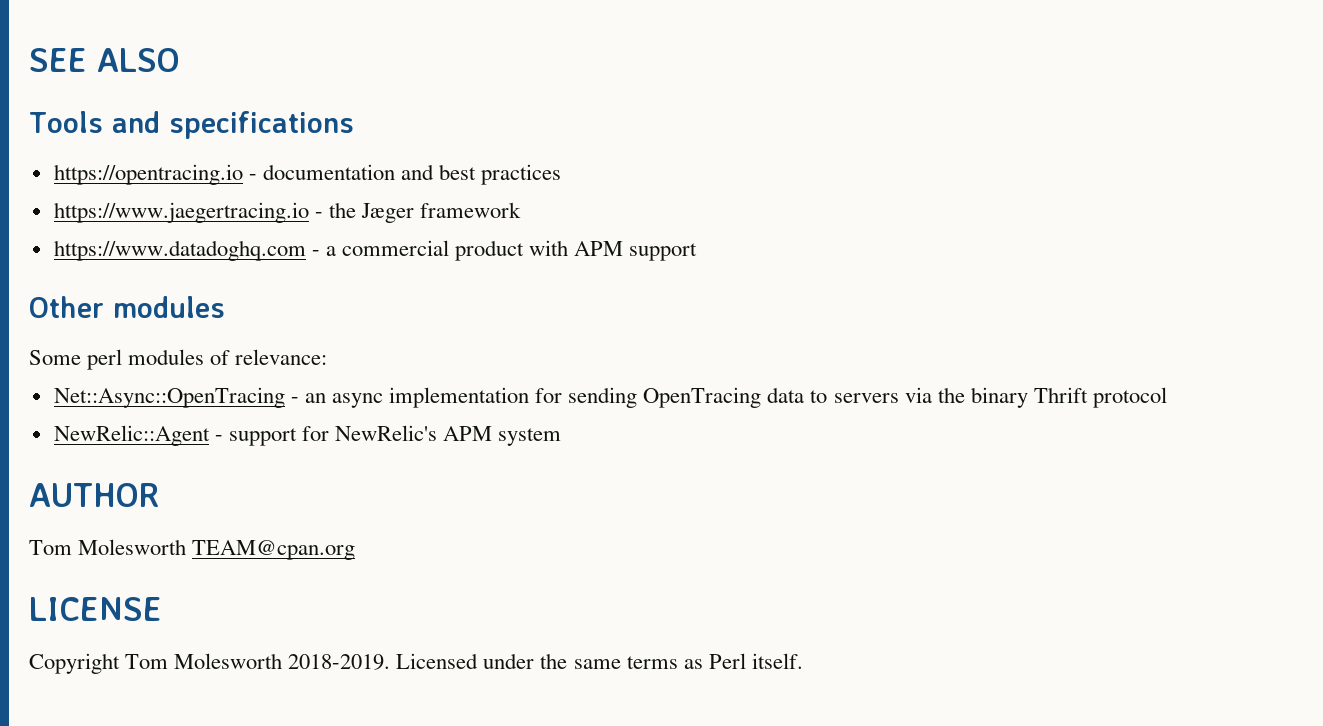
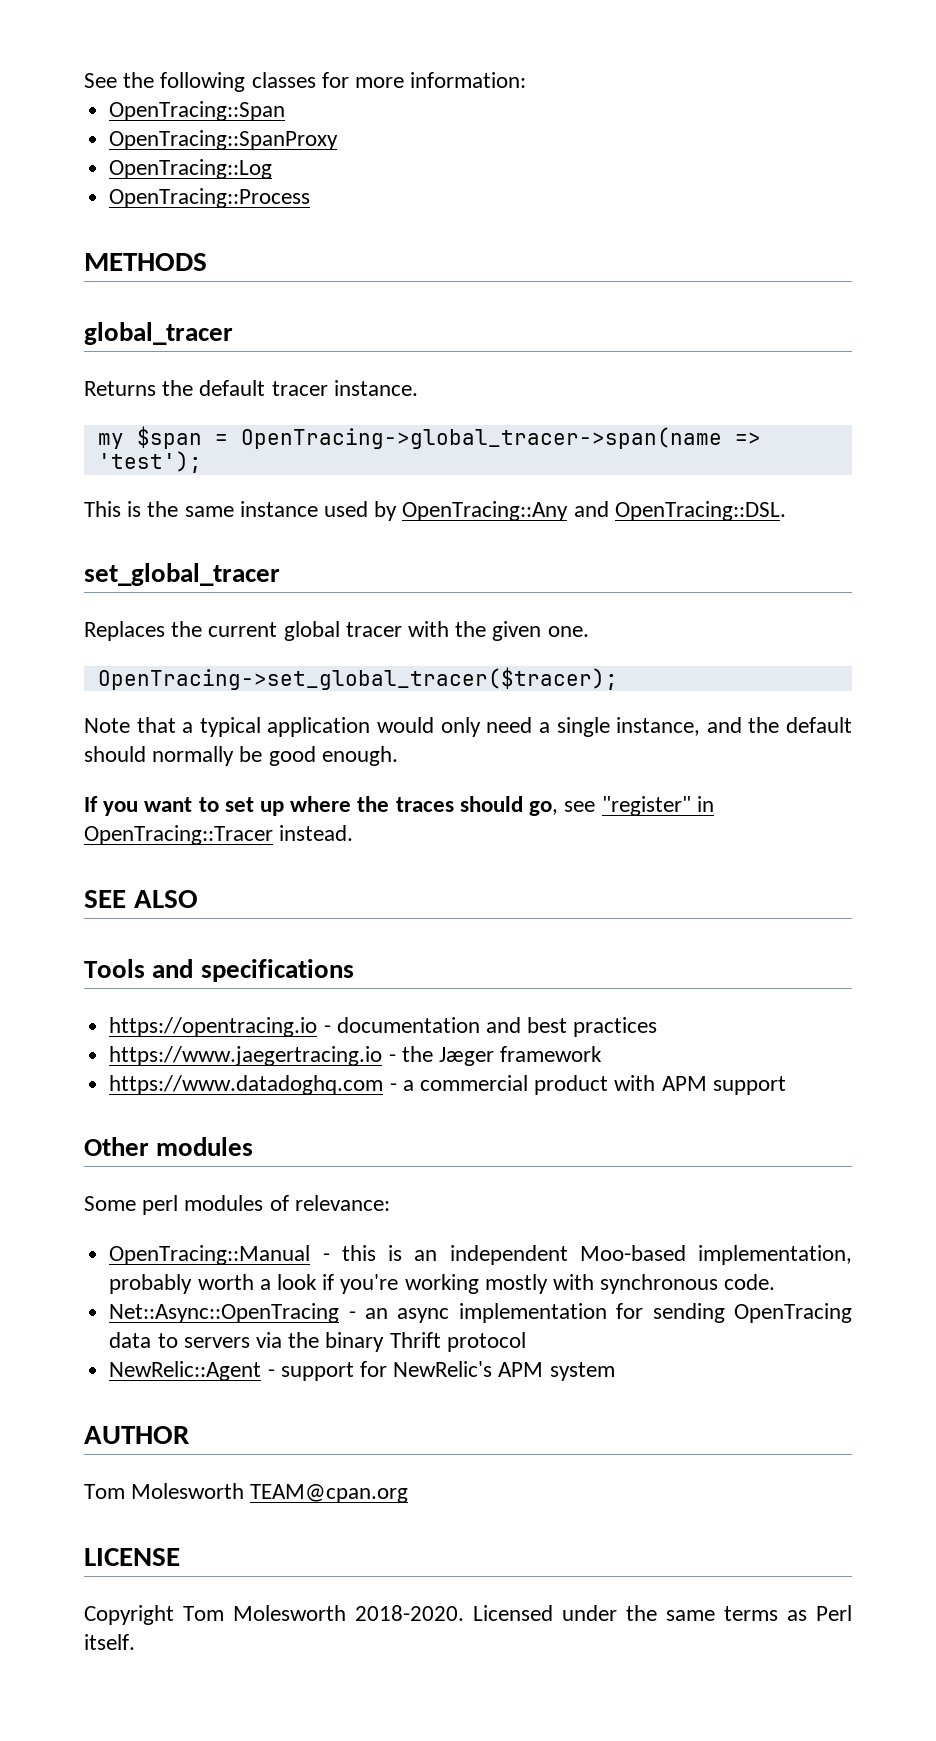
+ See the following classes for more information:
+ OpenTracing::Span
+ OpenTracing::SpanProxy
+ OpenTracing::Log
+ OpenTracing::Process
+ METHODS
+ global_tracer
+ Returns the default tracer instance.
+ my $span = OpenTracing->global_tracer->span(name => 'test');
+ This is the same instance used by OpenTracing::Any and OpenTracing::DSL.
+ set_global_tracer
+ Replaces the current global tracer with the given one.
+ OpenTracing->set_global_tracer($tracer);
+ Note that a typical application would only need a single instance, and the default should normally be good enough.
+ If you want to set up where the traces should go, see "register" in OpenTracing::Tracer instead.
+ OpenTracing::Manual - this is an independent Moo-based implementation, probably worth a look if you're working mostly with synchronous code.
- Copyright Tom Molesworth 2018-2019.
+ Copyright Tom Molesworth 2018-2020.

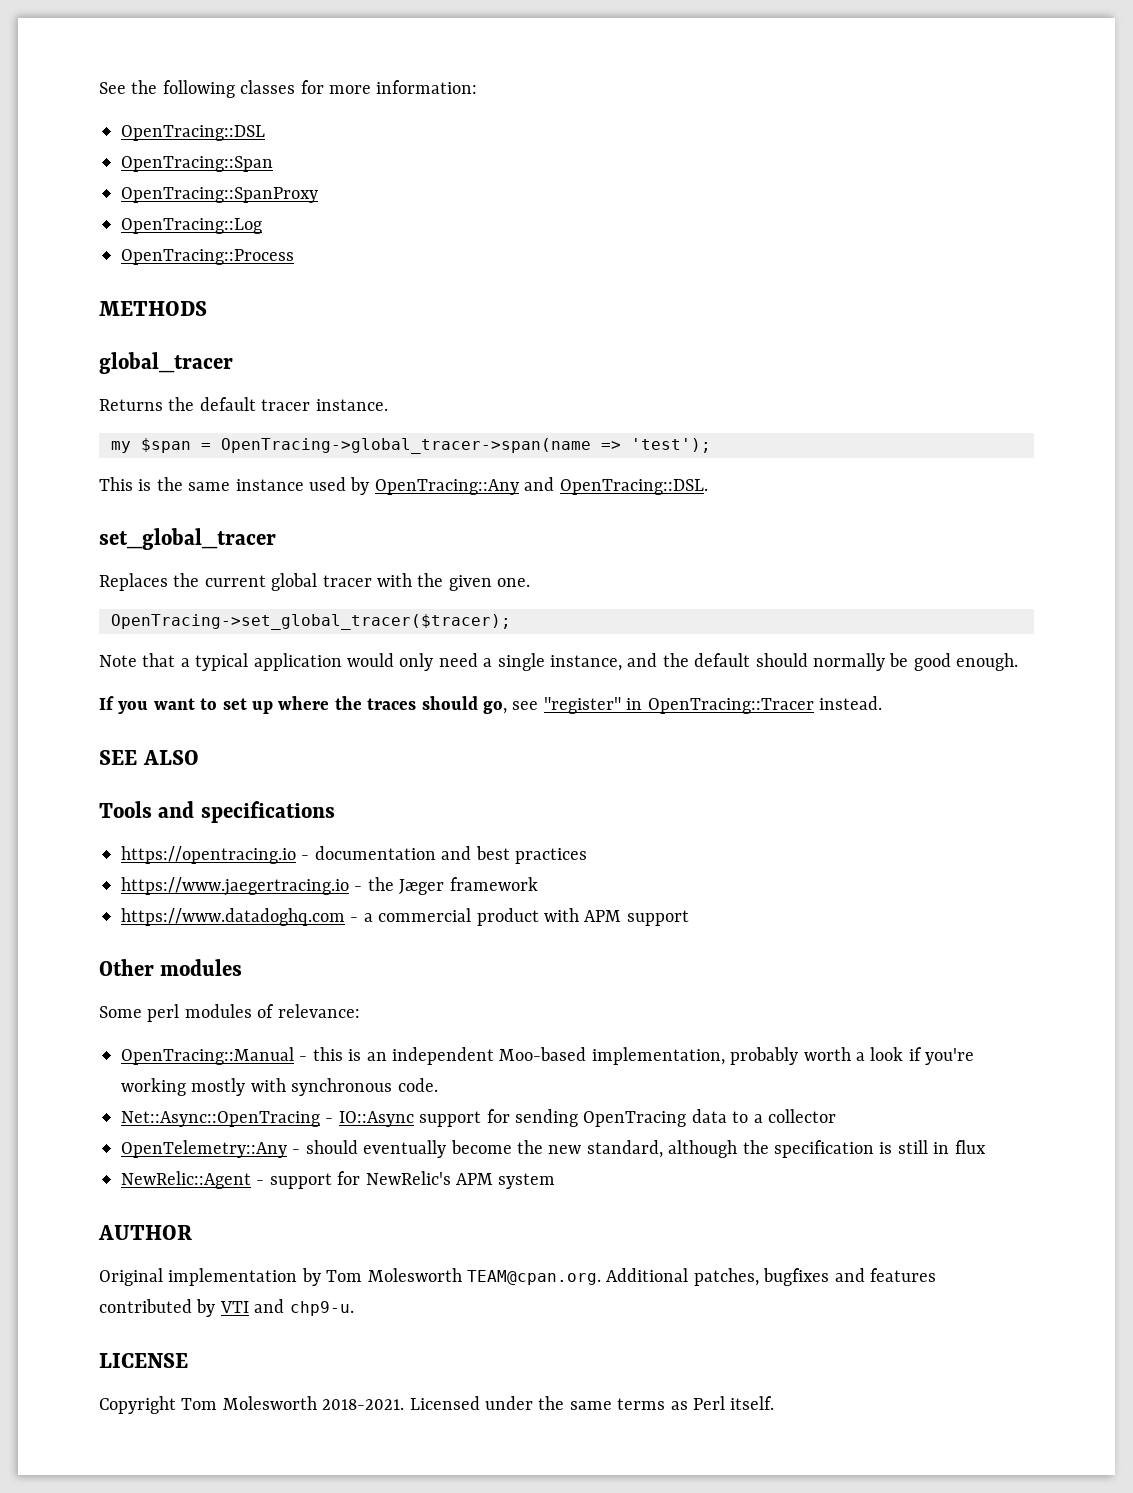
+ OpenTracing::DSL
- Net::Async::OpenTracing - an async implementation for sending OpenTracing data to servers via the binary Thrift protocol
+ Net::Async::OpenTracing - IO::Async support for sending OpenTracing data to a collector
+ OpenTelemetry::Any - should eventually become the new standard, although the specification is still in flux
- Tom Molesworth TEAM@cpan.org
+ Original implementation by Tom Molesworth TEAM@cpan.org. Additional patches, bugfixes and features contributed by VTI and chp9-u.
- Copyright Tom Molesworth 2018-2020.
+ Copyright Tom Molesworth 2018-2021.

